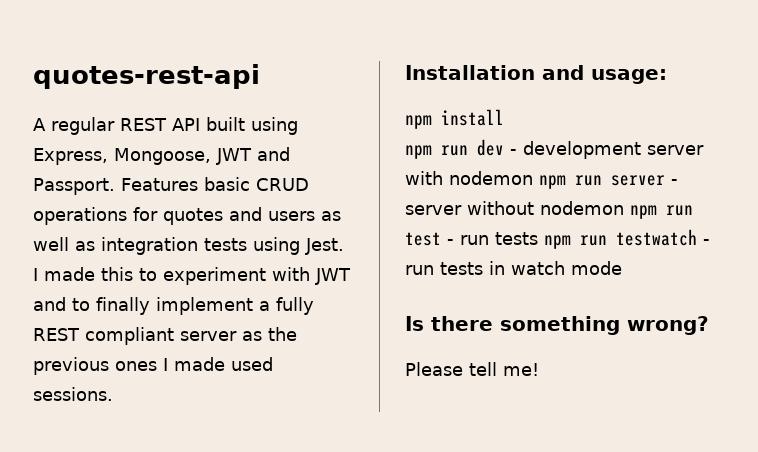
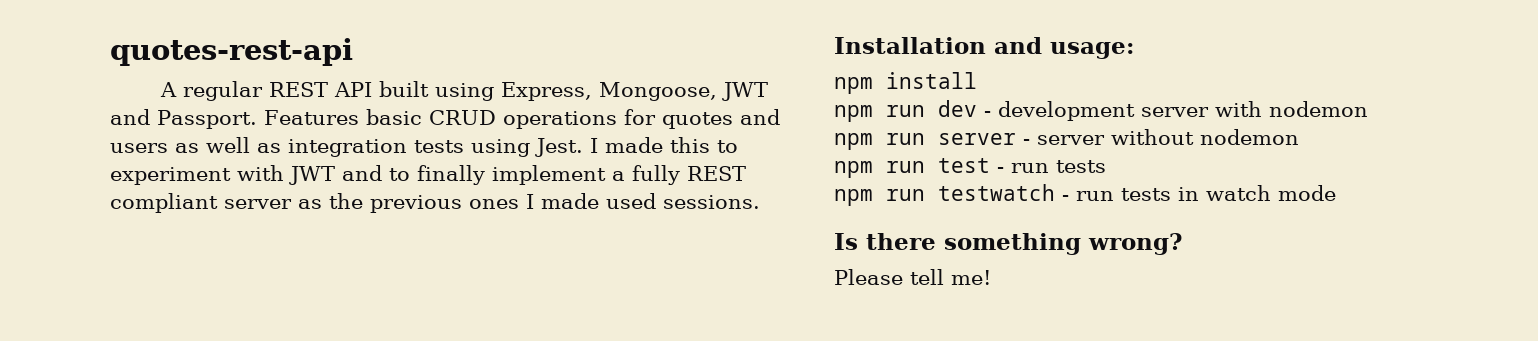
- npm run dev - development server with nodemon npm run server - server without nodemon npm run test - run tests npm run testwatch - run tests in watch mode
+ npm run dev - development server with nodemon
+ npm run server - server without nodemon
+ npm run test - run tests
+ npm run testwatch - run tests in watch mode

